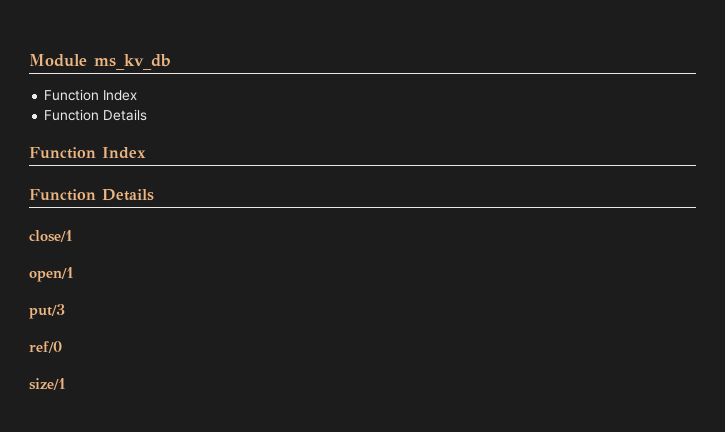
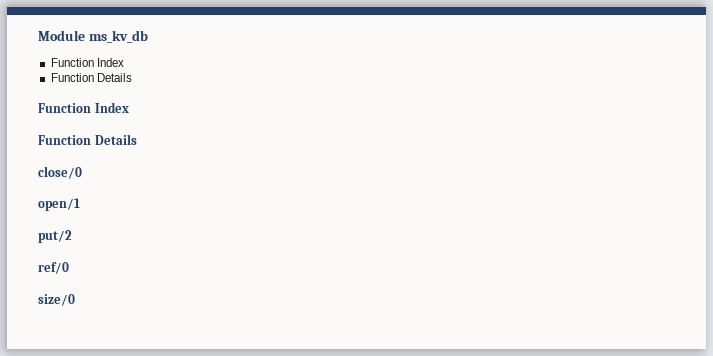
- close/1
+ close/0
- put/3
+ put/2
- size/1
+ size/0

